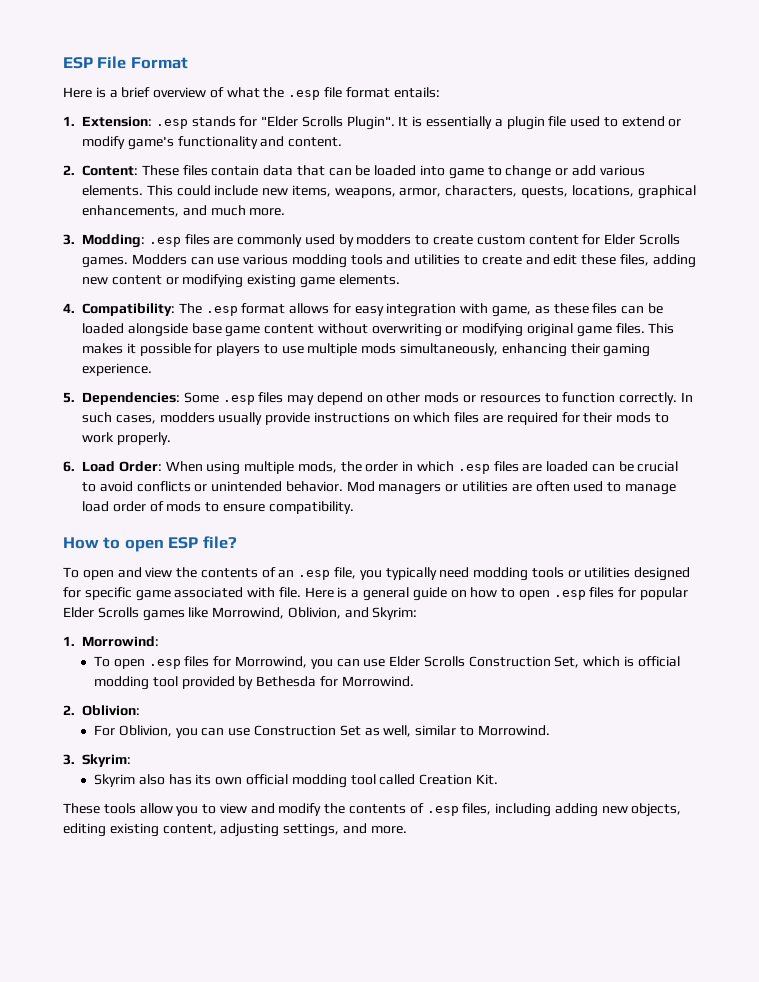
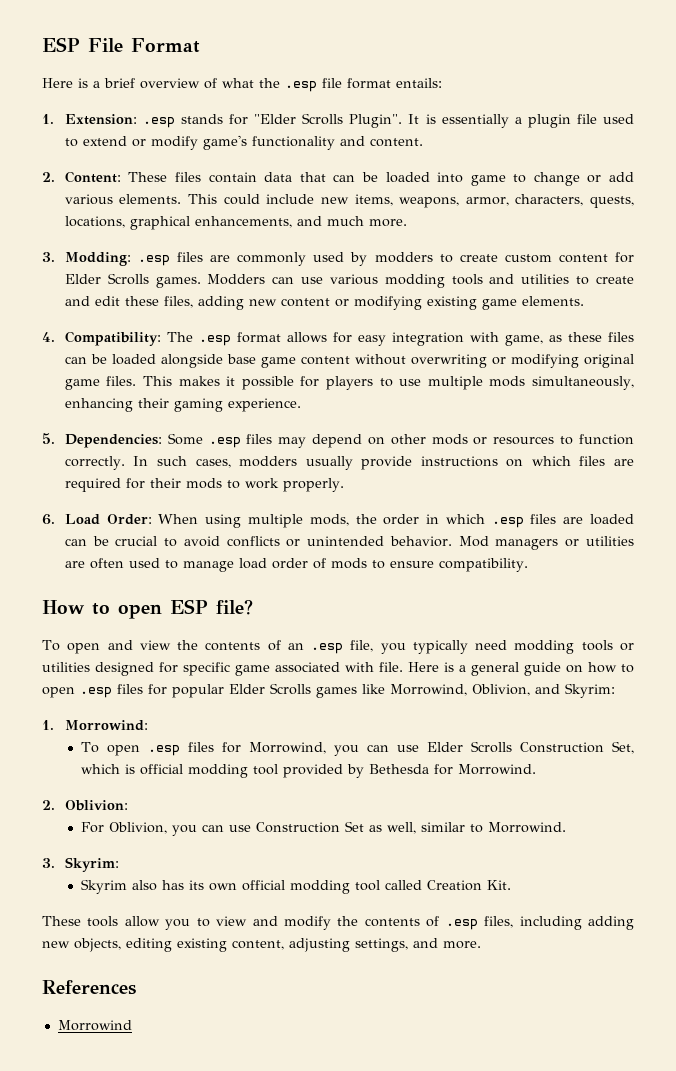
+ References
+ Morrowind

